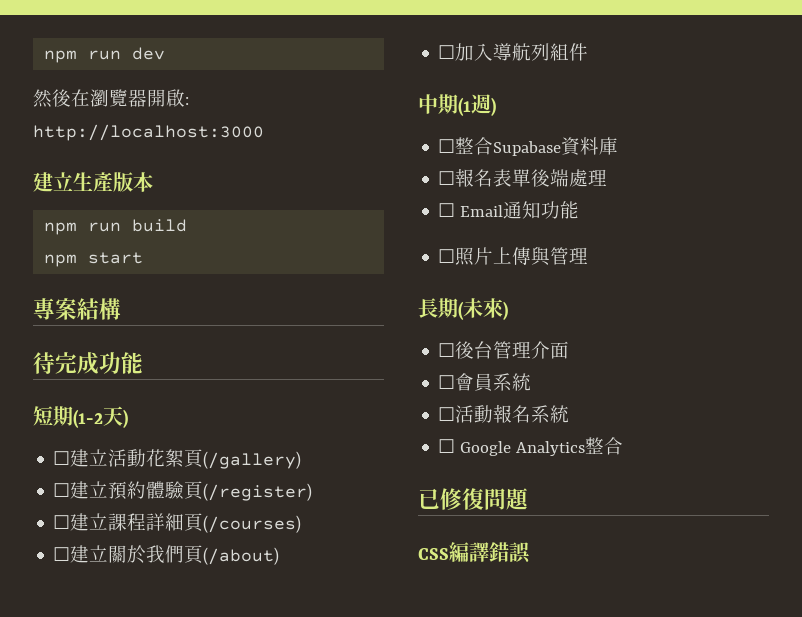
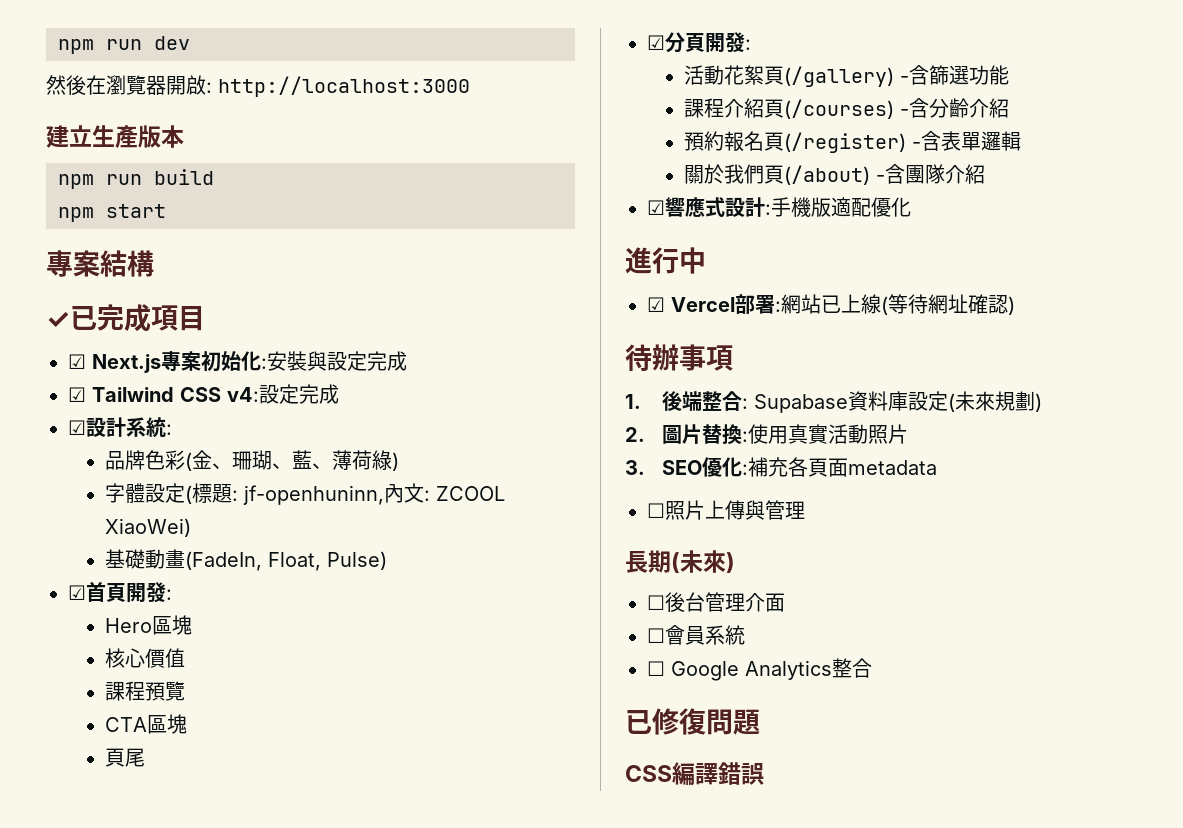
- 待完成功能
- 短期(1-2天)
- ☐建立活動花絮頁(/gallery)
- ☐建立預約體驗頁(/register)
- ☐建立課程詳細頁(/courses)
- ☐建立關於我們頁(/about)
- ☐加入導航列組件
- 中期(1週)
- ☐整合Supabase資料庫
- ☐報名表單後端處理
- ☐ Email通知功能
+ ✓已完成項目
+ ☑ Next.js專案初始化:安裝與設定完成
+ ☑ Tailwind CSS v4:設定完成
+ ☑設計系統:
+ 品牌色彩(金、珊瑚、藍、薄荷綠)
+ 字體設定(標題: jf-openhuninn,內文: ZCOOL XiaoWei)
+ 基礎動畫(FadeIn, Float, Pulse)
+ ☑首頁開發:
+ Hero區塊
+ 核心價值
+ 課程預覽
+ CTA區塊
+ 頁尾
+ ☑分頁開發:
+ 活動花絮頁(/gallery) -含篩選功能
+ 課程介紹頁(/courses) -含分齡介紹
+ 預約報名頁(/register) -含表單邏輯
+ 關於我們頁(/about) -含團隊介紹
+ ☑響應式設計:手機版適配優化
+ 進行中
+ ☑ Vercel部署:網站已上線(等待網址確認)
+ 待辦事項
+ 1.後端整合: Supabase資料庫設定(未來規劃)
+ 2.圖片替換:使用真實活動照片
+ 3. SEO優化:補充各頁面metadata
- ☐活動報名系統

